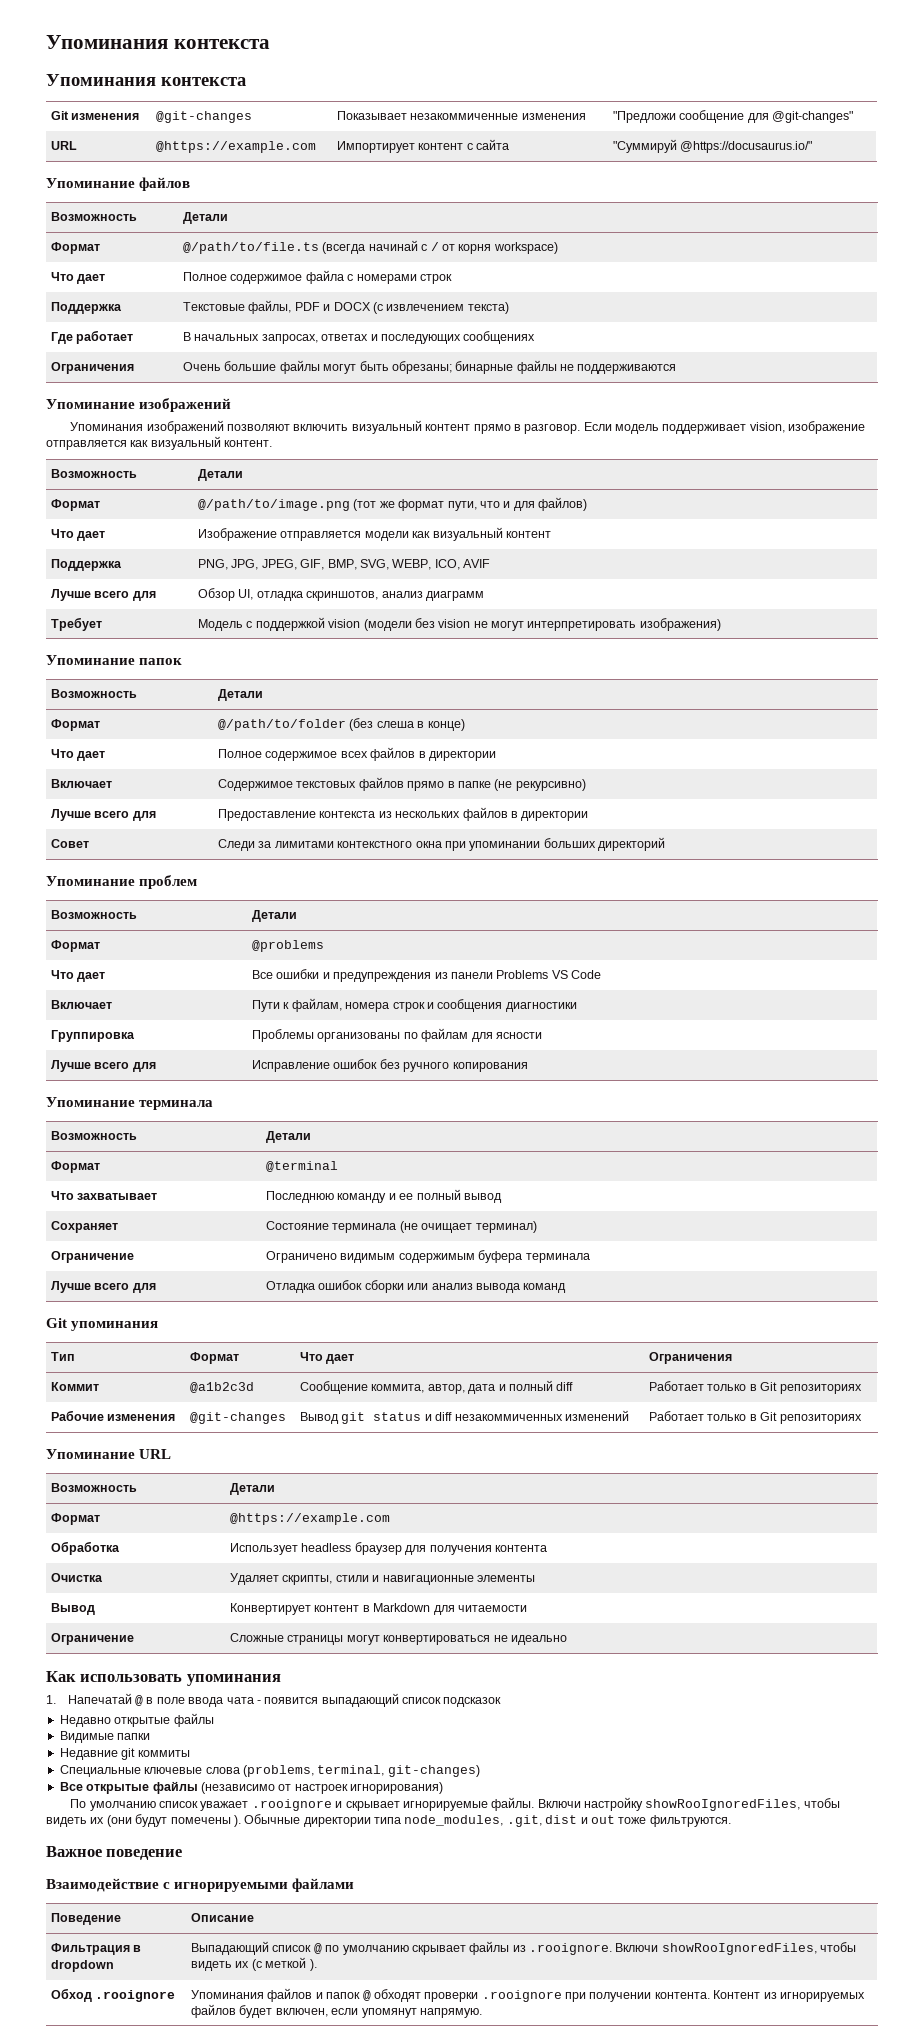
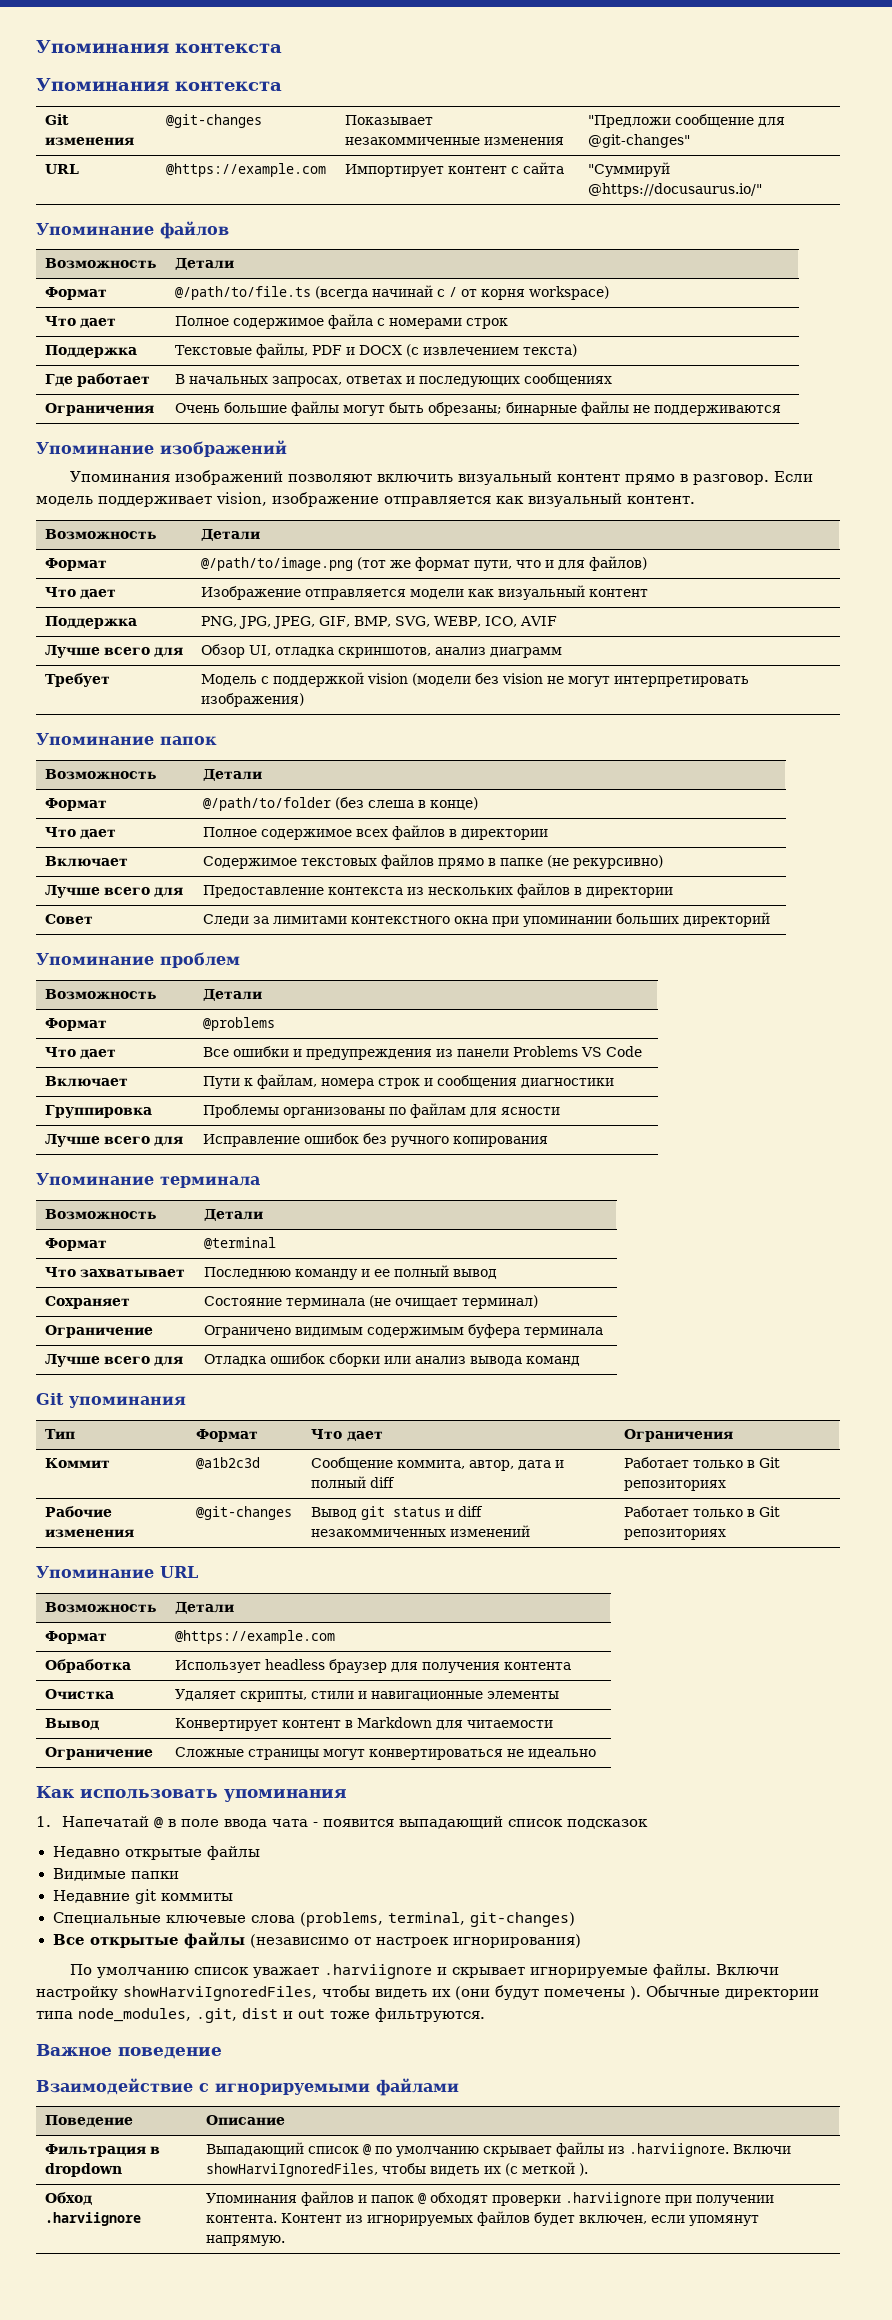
- По умолчанию список уважает .rooignore и скрывает игнорируемые файлы.
+ По умолчанию список уважает .harviignore и скрывает игнорируемые файлы.
- Включи настройку showRooIgnoredFiles, чтобы видеть их (они будут помечены ).
+ Включи настройку showHarviIgnoredFiles, чтобы видеть их (они будут помечены ).
- Фильтрация в dropdown | Выпадающий список @ по умолчанию скрывает файлы из .rooignore. Включи showRooIgnoredFiles, чтобы видеть их (с меткой ).
+ Фильтрация в dropdown | Выпадающий список @ по умолчанию скрывает файлы из .harviignore. Включи showHarviIgnoredFiles, чтобы видеть их (с меткой ).
- Обход .rooignore | Упоминания файлов и папок @ обходят проверки .rooignore при получении контента. Контент из игнорируемых файлов будет включен, если упомянут напрямую.
+ Обход .harviignore | Упоминания файлов и папок @ обходят проверки .harviignore при получении контента. Контент из игнорируемых файлов будет включен, если упомянут напрямую.

